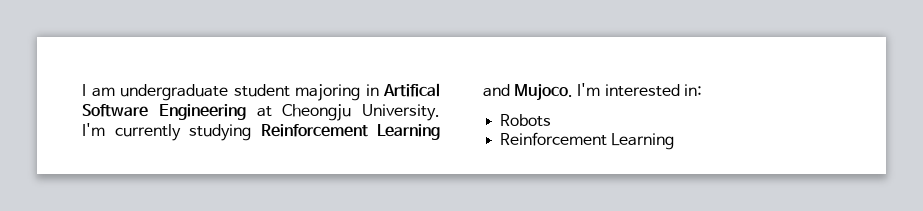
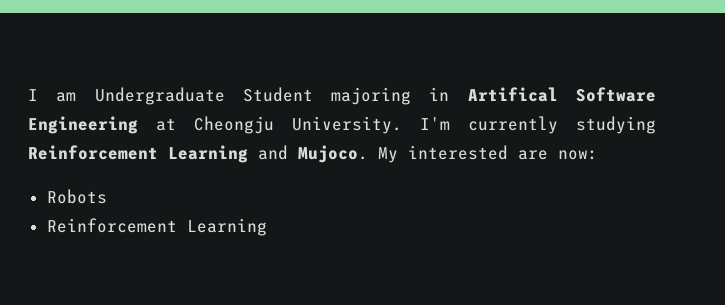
- I am undergraduate student majoring in Artifical Software Engineering at Cheongju University.
+ I am Undergraduate Student majoring in Artifical Software Engineering at Cheongju University.
- I'm interested in:
+ My interested are now:

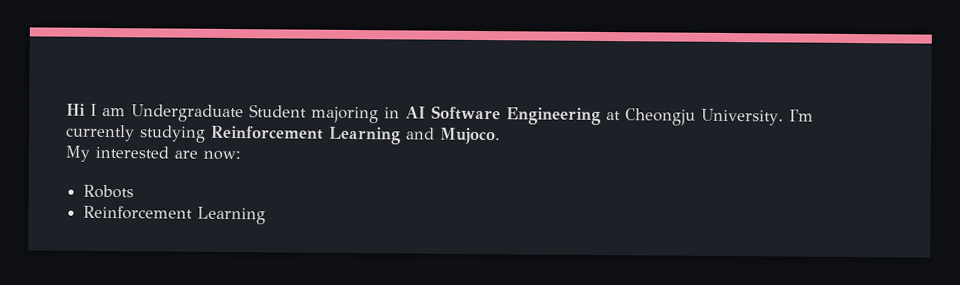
- I am Undergraduate Student majoring in Artifical Software Engineering at Cheongju University.
+ Hi I am Undergraduate Student majoring in AI Software Engineering at Cheongju University.
- I'm currently studying Reinforcement Learning and Mujoco. My interested are now:
+ I'm currently studying Reinforcement Learning and Mujoco.
+ My interested are now:

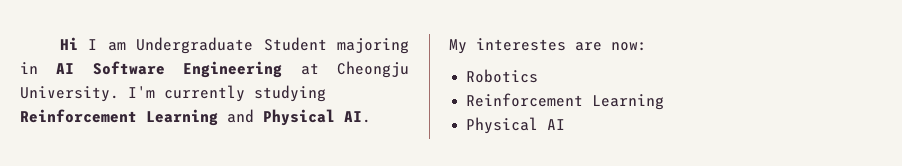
- I'm currently studying Reinforcement Learning and Mujoco.
+ I'm currently studying Reinforcement Learning and Physical AI.
- My interested are now:
+ My interestes are now:
- Robots
+ Robotics
  Reinforcement Learning
+ Physical AI

